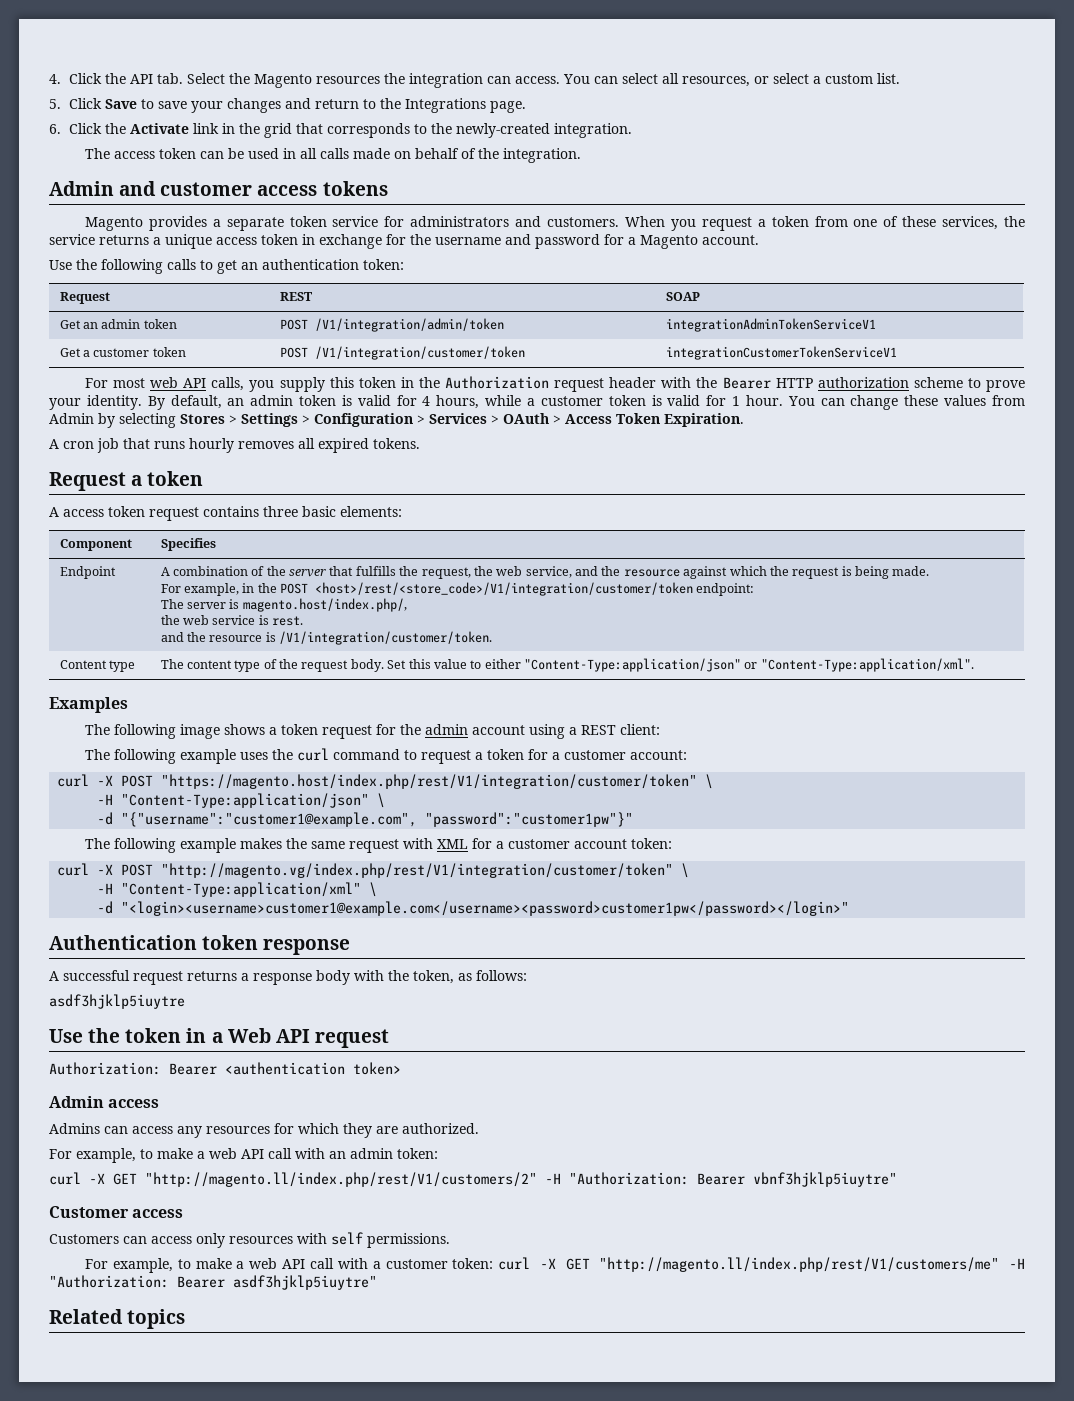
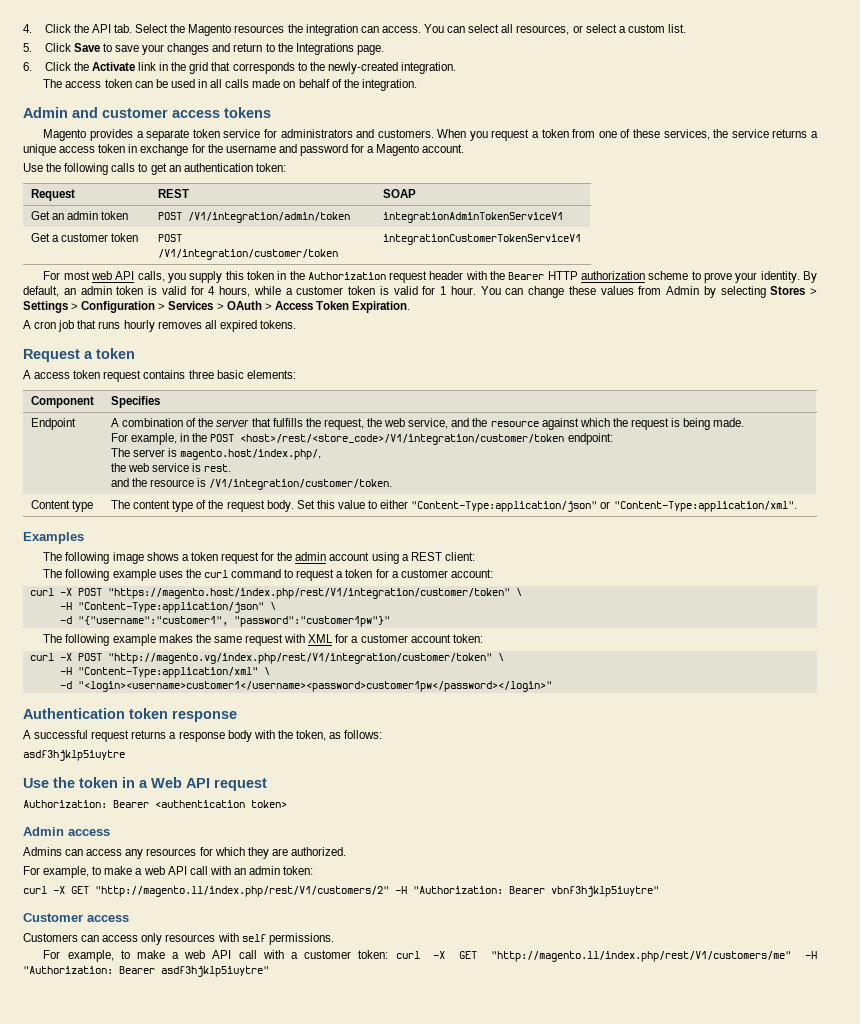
- -d "{"username":"customer1@example.com", "password":"customer1pw"}"
+ -d "{"username":"customer1", "password":"customer1pw"}"
- -d "<login><username>customer1@example.com</username><password>customer1pw</password></login>"
+ -d "<login><username>customer1</username><password>customer1pw</password></login>"
- Related topics

